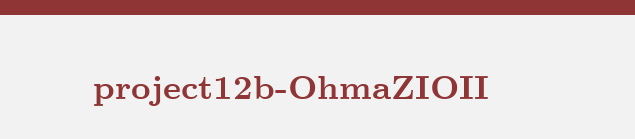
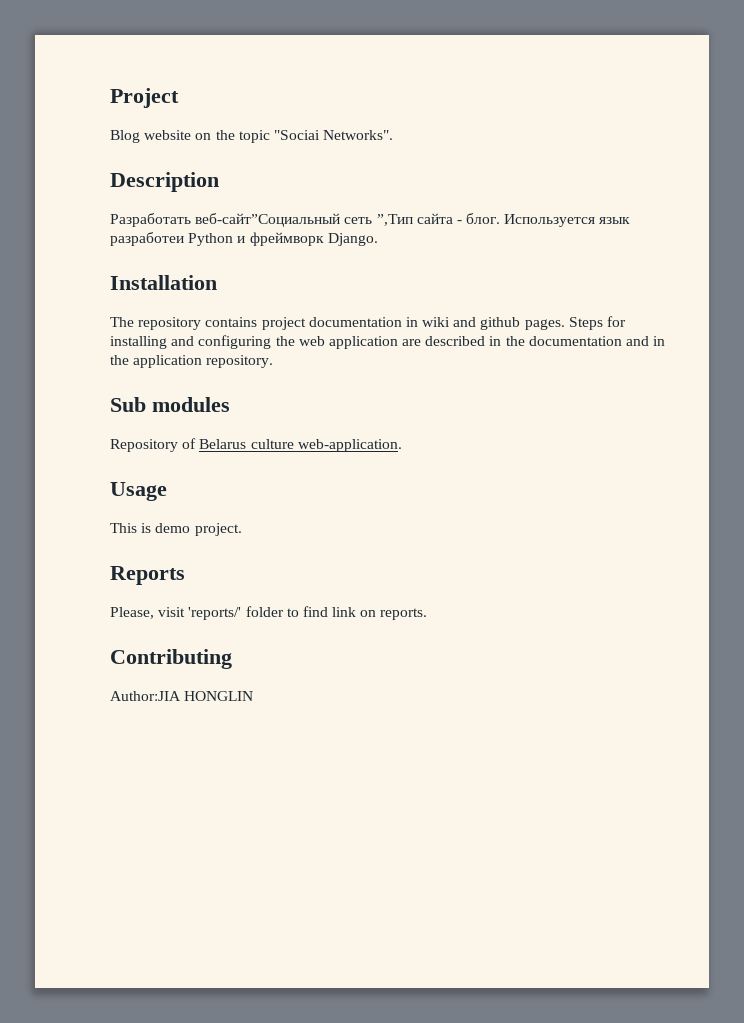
- project12b-OhmaZIOII
+ Project
+ Blog website on the topic "Sociai Networks".
+ Description
+ Разработать веб-сайт”Социальный сеть ”,Тип сайта - блог. Используется язык разработеи Python и фреймворк Django.
+ Installation
+ The repository contains project documentation in wiki and github pages. Steps for installing and configuring the web application are described in the documentation and in the application repository.
+ Sub modules
+ Repository of Belarus culture web-application.
+ Usage
+ This is demo project.
+ Reports
+ Please, visit 'reports/' folder to find link on reports.
+ Contributing
+ Author:JIA HONGLIN

